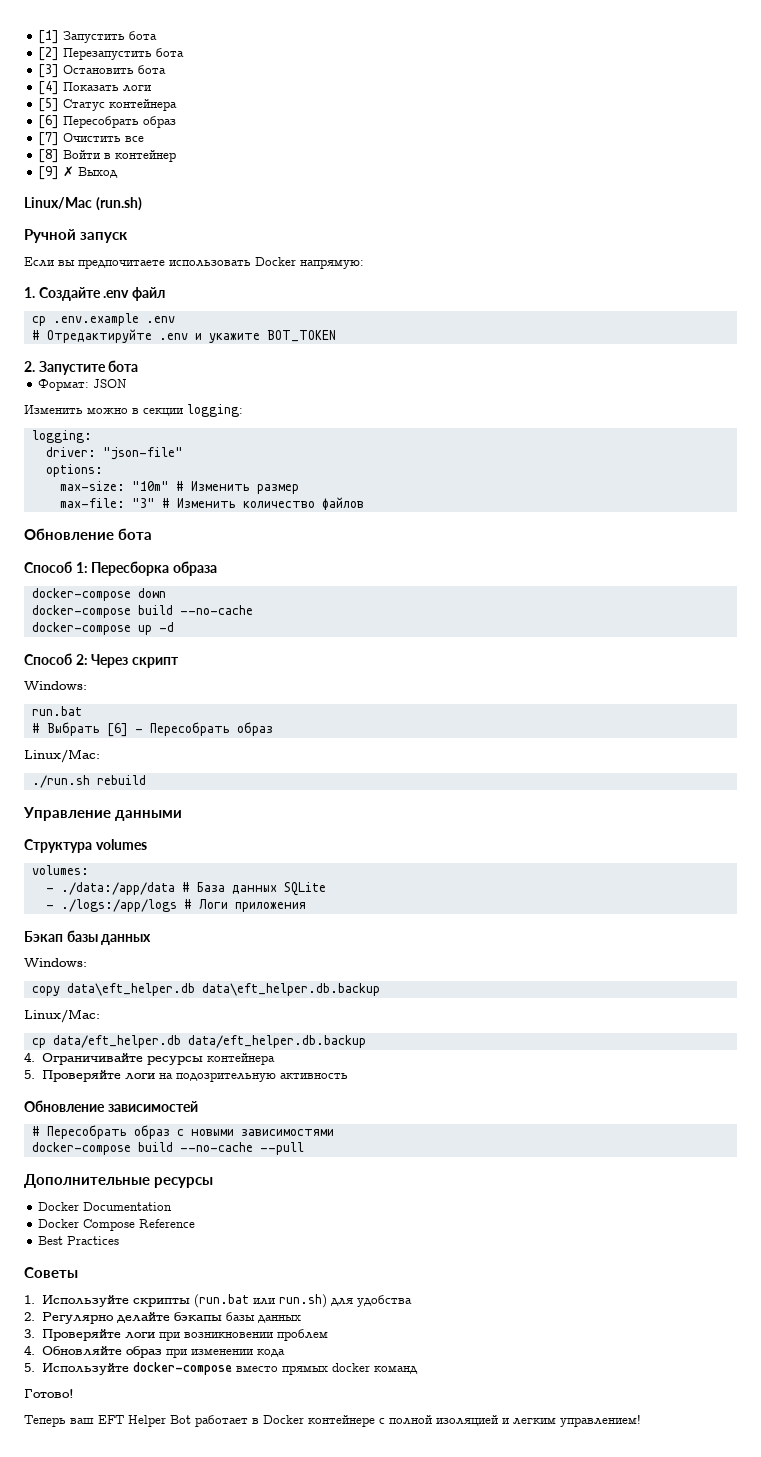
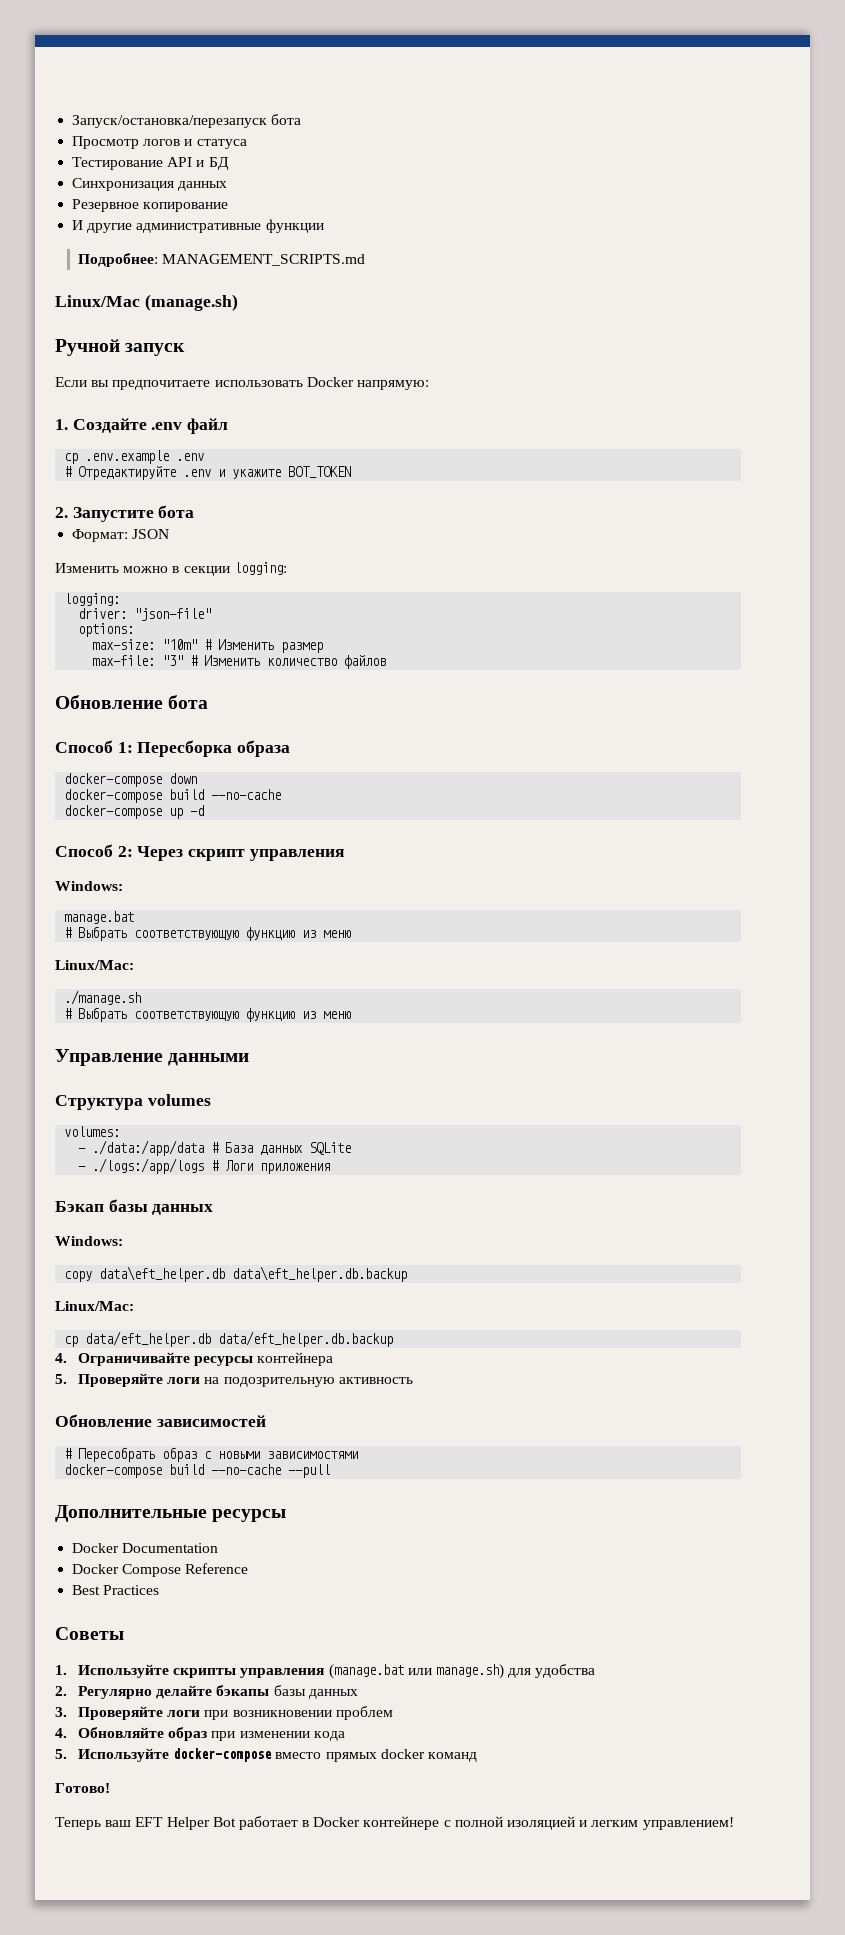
- [1] Запустить бота
- [2] Перезапустить бота
- [3] Остановить бота
- [4] Показать логи
- [5] Статус контейнера
- [6] Пересобрать образ
- [7] Очистить все
- [8] Войти в контейнер
- [9] ✗ Выход
+ Запуск/остановка/перезапуск бота
+ Просмотр логов и статуса
+ Тестирование API и БД
+ Синхронизация данных
+ Резервное копирование
+ И другие административные функции
+ Подробнее: MANAGEMENT_SCRIPTS.md
- Linux/Mac (run.sh)
+ Linux/Mac (manage.sh)
- Способ 2: Через скрипт
+ Способ 2: Через скрипт управления
  Windows:
- run.bat
- # Выбрать [6] - Пересобрать образ
+ manage.bat
+ # Выбрать соответствующую функцию из меню
  Linux/Mac:
- ./run.sh rebuild
+ ./manage.sh
+ # Выбрать соответствующую функцию из меню
- 1. Используйте скрипты (run.bat или run.sh) для удобства
+ 1. Используйте скрипты управления (manage.bat или manage.sh) для удобства

